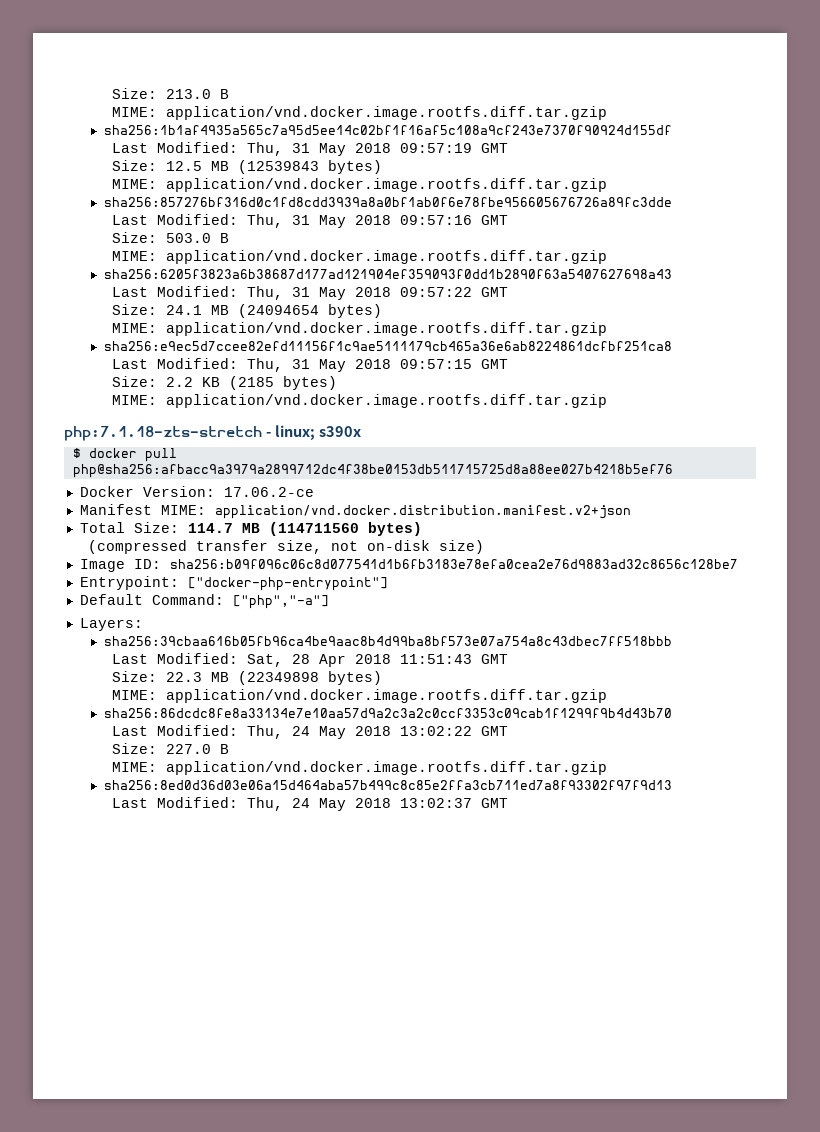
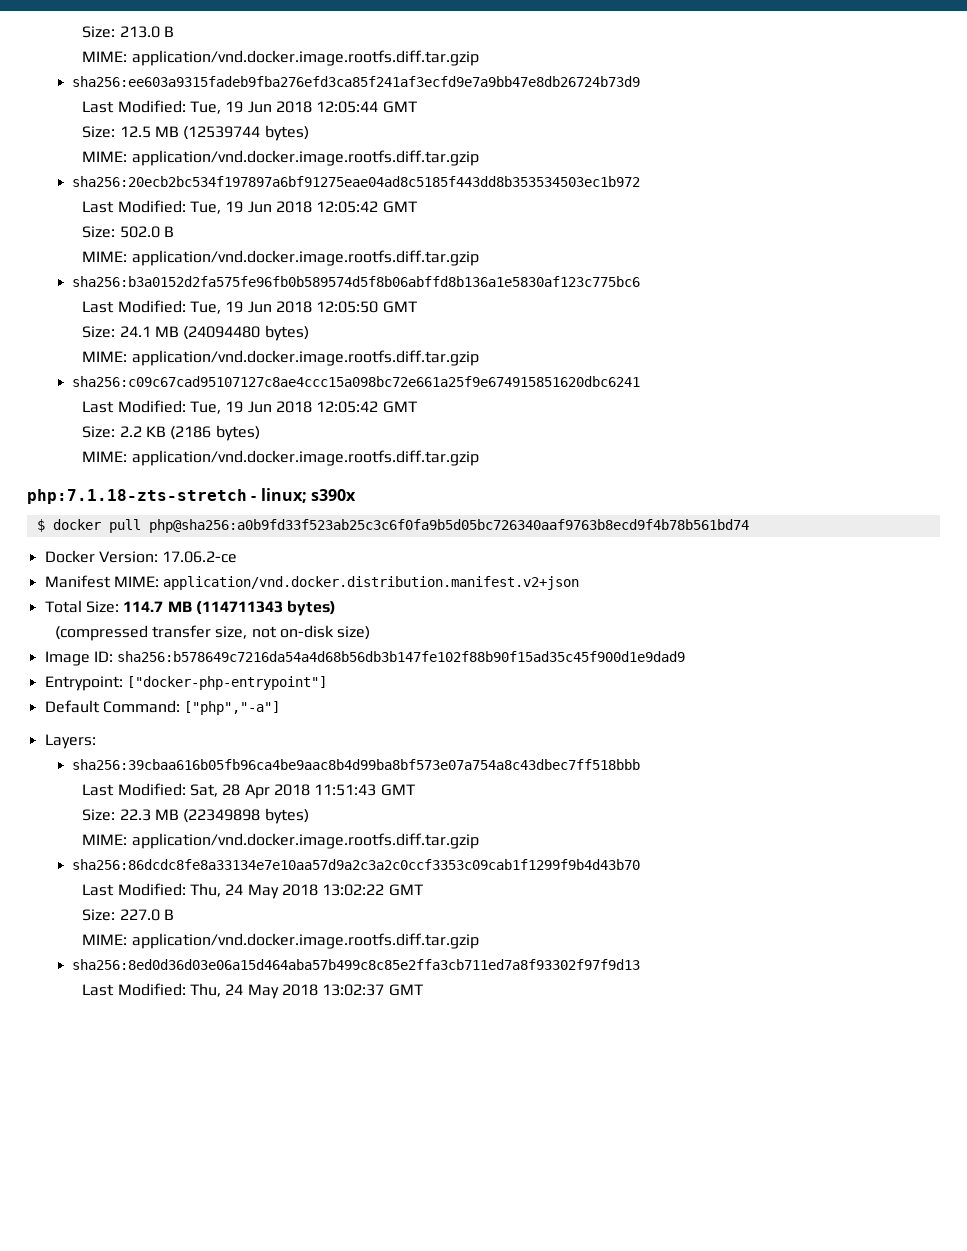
- sha256:1b1af4935a565c7a95d5ee14c02bf1f16af5c108a9cf243e7370f90924d155df
- Last Modified: Thu, 31 May 2018 09:57:19 GMT
+ sha256:ee603a9315fadeb9fba276efd3ca85f241af3ecfd9e7a9bb47e8db26724b73d9
+ Last Modified: Tue, 19 Jun 2018 12:05:44 GMT
- Size: 12.5 MB (12539843 bytes)
+ Size: 12.5 MB (12539744 bytes)
  MIME: application/vnd.docker.image.rootfs.diff.tar.gzip
- sha256:857276bf316d0c1fd8cdd3939a8a0bf1ab0f6e78fbe956605676726a89fc3dde
- Last Modified: Thu, 31 May 2018 09:57:16 GMT
- Size: 503.0 B
+ sha256:20ecb2bc534f197897a6bf91275eae04ad8c5185f443dd8b353534503ec1b972
+ Last Modified: Tue, 19 Jun 2018 12:05:42 GMT
+ Size: 502.0 B
  MIME: application/vnd.docker.image.rootfs.diff.tar.gzip
- sha256:6205f3823a6b38687d177ad121904ef359093f0dd1b2890f63a5407627698a43
- Last Modified: Thu, 31 May 2018 09:57:22 GMT
+ sha256:b3a0152d2fa575fe96fb0b589574d5f8b06abffd8b136a1e5830af123c775bc6
+ Last Modified: Tue, 19 Jun 2018 12:05:50 GMT
- Size: 24.1 MB (24094654 bytes)
+ Size: 24.1 MB (24094480 bytes)
  MIME: application/vnd.docker.image.rootfs.diff.tar.gzip
- sha256:e9ec5d7ccee82efd11156f1c9ae5111179cb465a36e6ab8224861dcfbf251ca8
- Last Modified: Thu, 31 May 2018 09:57:15 GMT
+ sha256:c09c67cad95107127c8ae4ccc15a098bc72e661a25f9e674915851620dbc6241
+ Last Modified: Tue, 19 Jun 2018 12:05:42 GMT
- Size: 2.2 KB (2185 bytes)
+ Size: 2.2 KB (2186 bytes)
- $ docker pull php@sha256:afbacc9a3979a2899712dc4f38be0153db511715725d8a88ee027b4218b5ef76
+ $ docker pull php@sha256:a0b9fd33f523ab25c3c6f0fa9b5d05bc726340aaf9763b8ecd9f4b78b561bd74
- Total Size: 114.7 MB (114711560 bytes)
+ Total Size: 114.7 MB (114711343 bytes)
- Image ID: sha256:b09f096c06c8d077541d1b6fb3183e78efa0cea2e76d9883ad32c8656c128be7
+ Image ID: sha256:b578649c7216da54a4d68b56db3b147fe102f88b90f15ad35c45f900d1e9dad9

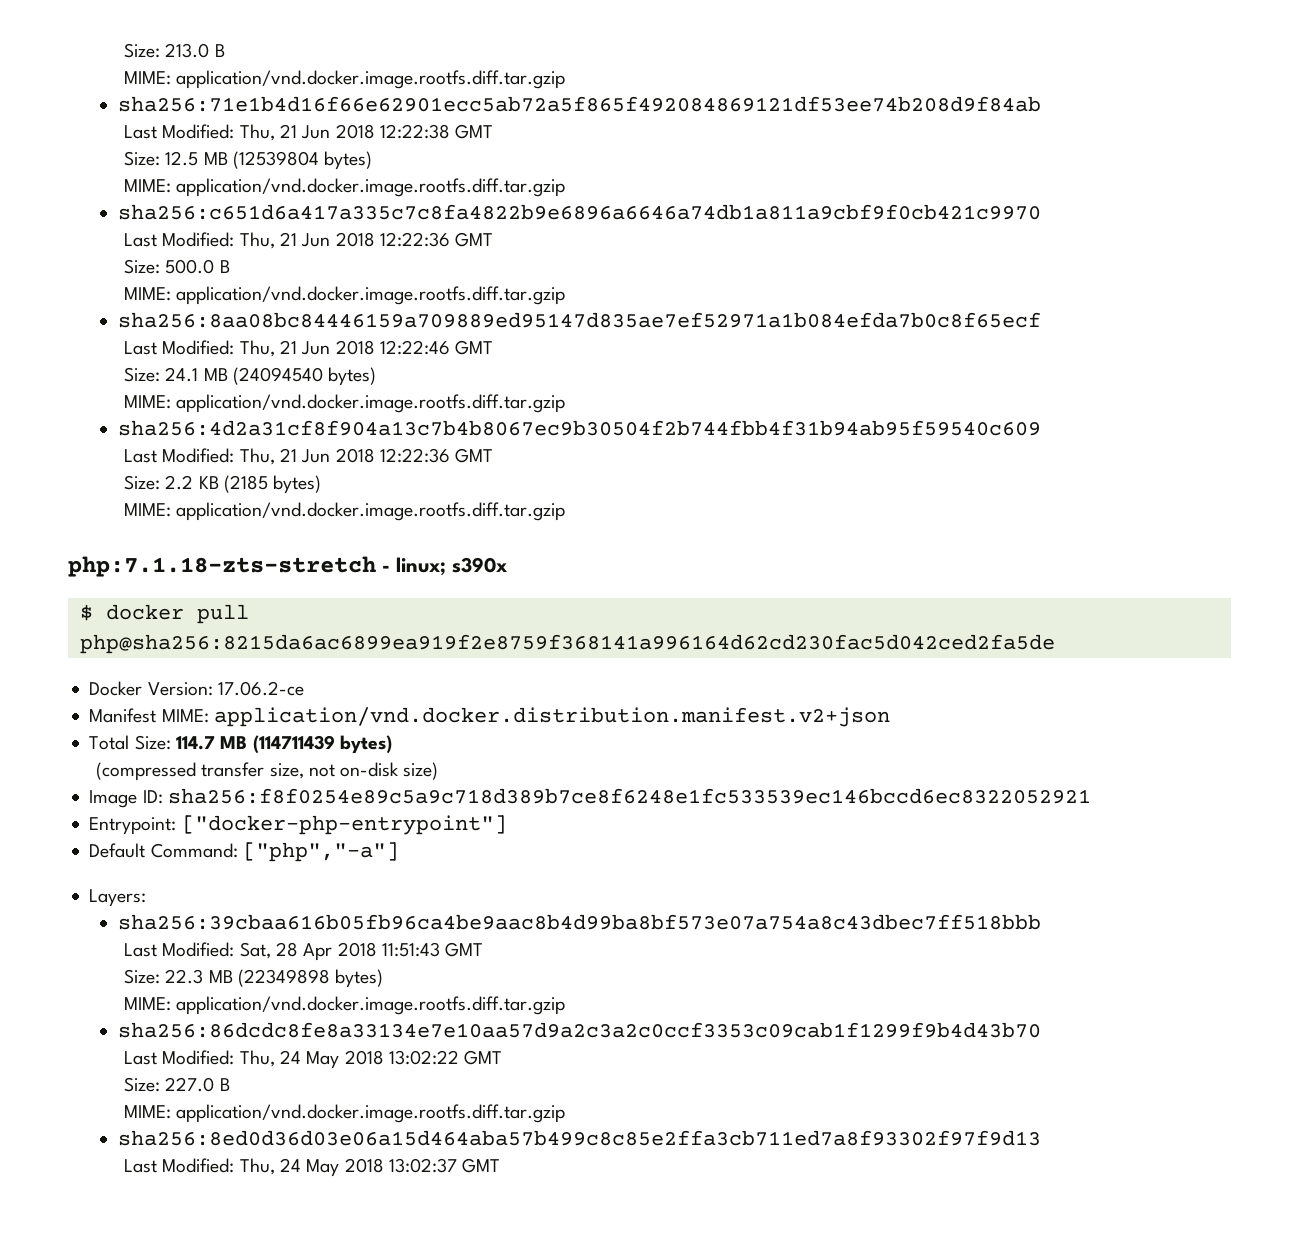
- sha256:ee603a9315fadeb9fba276efd3ca85f241af3ecfd9e7a9bb47e8db26724b73d9
- Last Modified: Tue, 19 Jun 2018 12:05:44 GMT
+ sha256:71e1b4d16f66e62901ecc5ab72a5f865f492084869121df53ee74b208d9f84ab
+ Last Modified: Thu, 21 Jun 2018 12:22:38 GMT
- Size: 12.5 MB (12539744 bytes)
+ Size: 12.5 MB (12539804 bytes)
  MIME: application/vnd.docker.image.rootfs.diff.tar.gzip
- sha256:20ecb2bc534f197897a6bf91275eae04ad8c5185f443dd8b353534503ec1b972
- Last Modified: Tue, 19 Jun 2018 12:05:42 GMT
- Size: 502.0 B
+ sha256:c651d6a417a335c7c8fa4822b9e6896a6646a74db1a811a9cbf9f0cb421c9970
+ Last Modified: Thu, 21 Jun 2018 12:22:36 GMT
+ Size: 500.0 B
  MIME: application/vnd.docker.image.rootfs.diff.tar.gzip
- sha256:b3a0152d2fa575fe96fb0b589574d5f8b06abffd8b136a1e5830af123c775bc6
- Last Modified: Tue, 19 Jun 2018 12:05:50 GMT
+ sha256:8aa08bc84446159a709889ed95147d835ae7ef52971a1b084efda7b0c8f65ecf
+ Last Modified: Thu, 21 Jun 2018 12:22:46 GMT
- Size: 24.1 MB (24094480 bytes)
+ Size: 24.1 MB (24094540 bytes)
  MIME: application/vnd.docker.image.rootfs.diff.tar.gzip
- sha256:c09c67cad95107127c8ae4ccc15a098bc72e661a25f9e674915851620dbc6241
- Last Modified: Tue, 19 Jun 2018 12:05:42 GMT
+ sha256:4d2a31cf8f904a13c7b4b8067ec9b30504f2b744fbb4f31b94ab95f59540c609
+ Last Modified: Thu, 21 Jun 2018 12:22:36 GMT
- Size: 2.2 KB (2186 bytes)
+ Size: 2.2 KB (2185 bytes)
- $ docker pull php@sha256:a0b9fd33f523ab25c3c6f0fa9b5d05bc726340aaf9763b8ecd9f4b78b561bd74
+ $ docker pull php@sha256:8215da6ac6899ea919f2e8759f368141a996164d62cd230fac5d042ced2fa5de
- Total Size: 114.7 MB (114711343 bytes)
+ Total Size: 114.7 MB (114711439 bytes)
- Image ID: sha256:b578649c7216da54a4d68b56db3b147fe102f88b90f15ad35c45f900d1e9dad9
+ Image ID: sha256:f8f0254e89c5a9c718d389b7ce8f6248e1fc533539ec146bccd6ec8322052921

